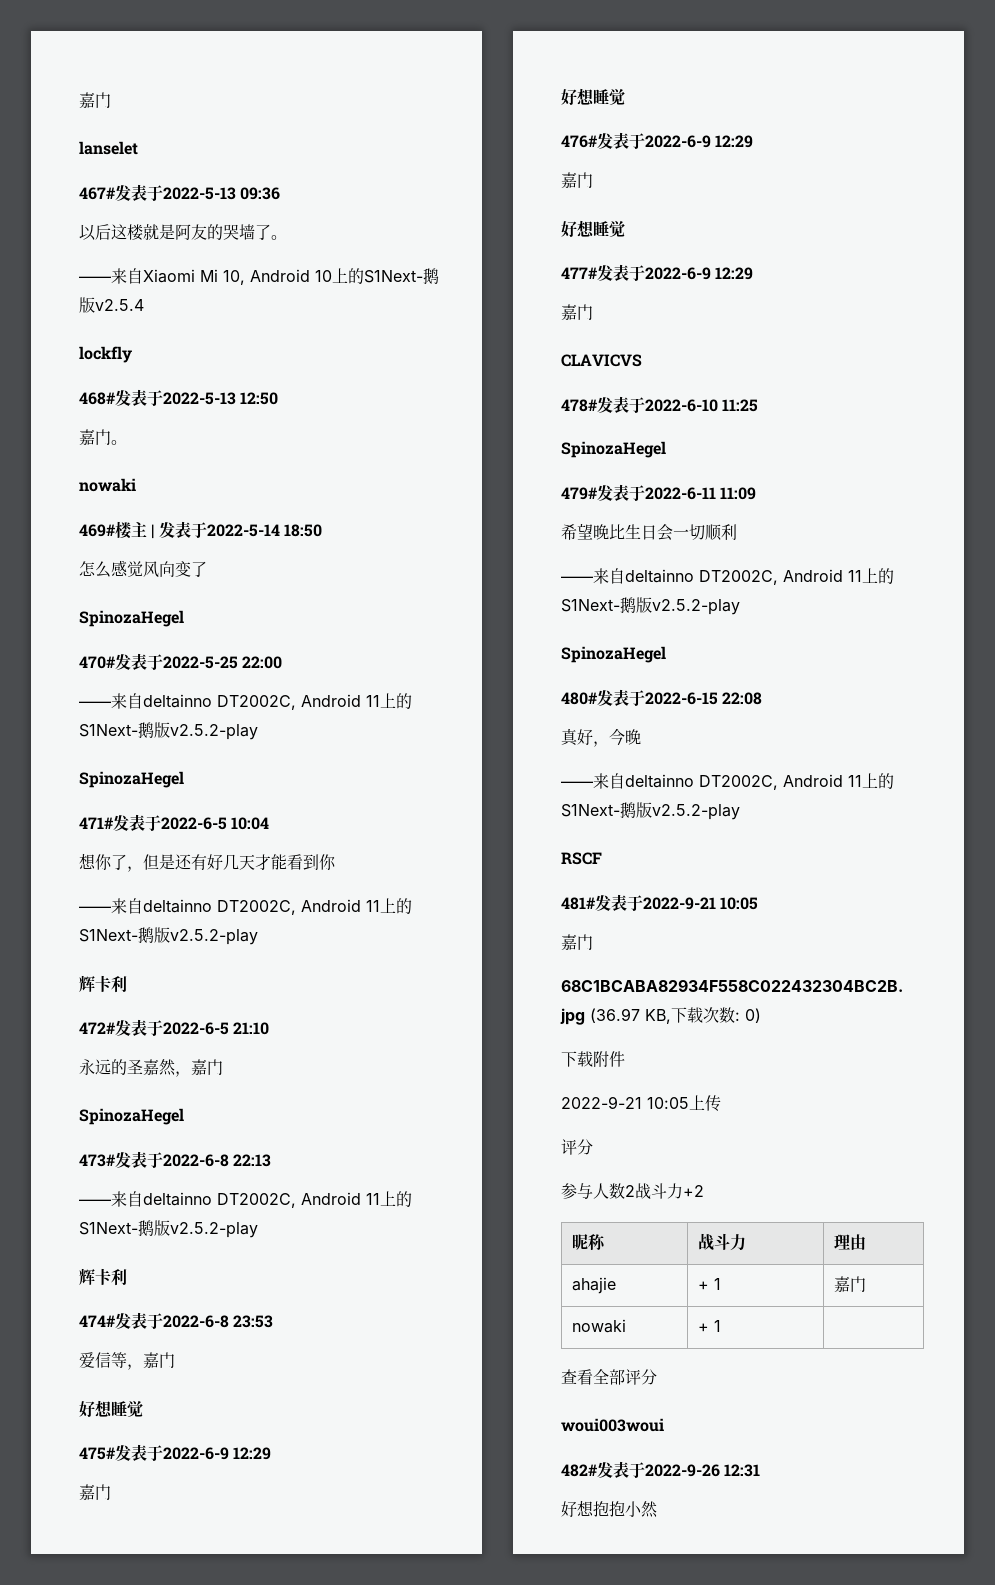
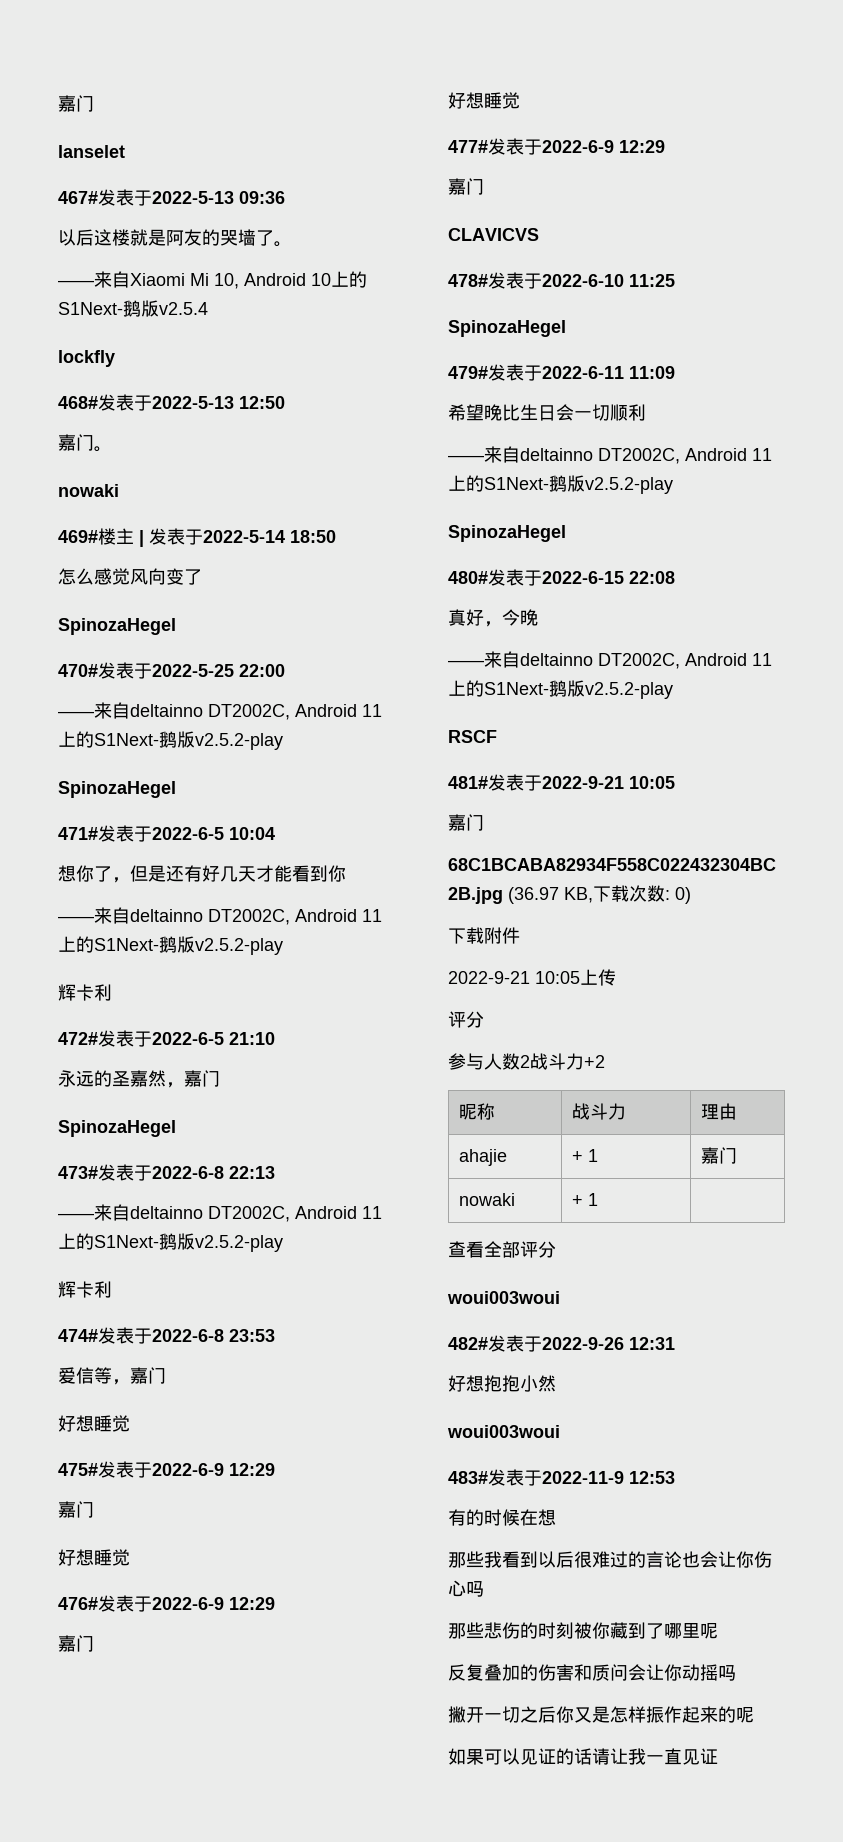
  好想抱抱小然
+ woui003woui
+ 483#发表于2022-11-9 12:53
+ 有的时候在想
+ 那些我看到以后很难过的言论也会让你伤心吗
+ 那些悲伤的时刻被你藏到了哪里呢
+ 反复叠加的伤害和质问会让你动摇吗
+ 撇开一切之后你又是怎样振作起来的呢
+ 如果可以见证的话请让我一直见证

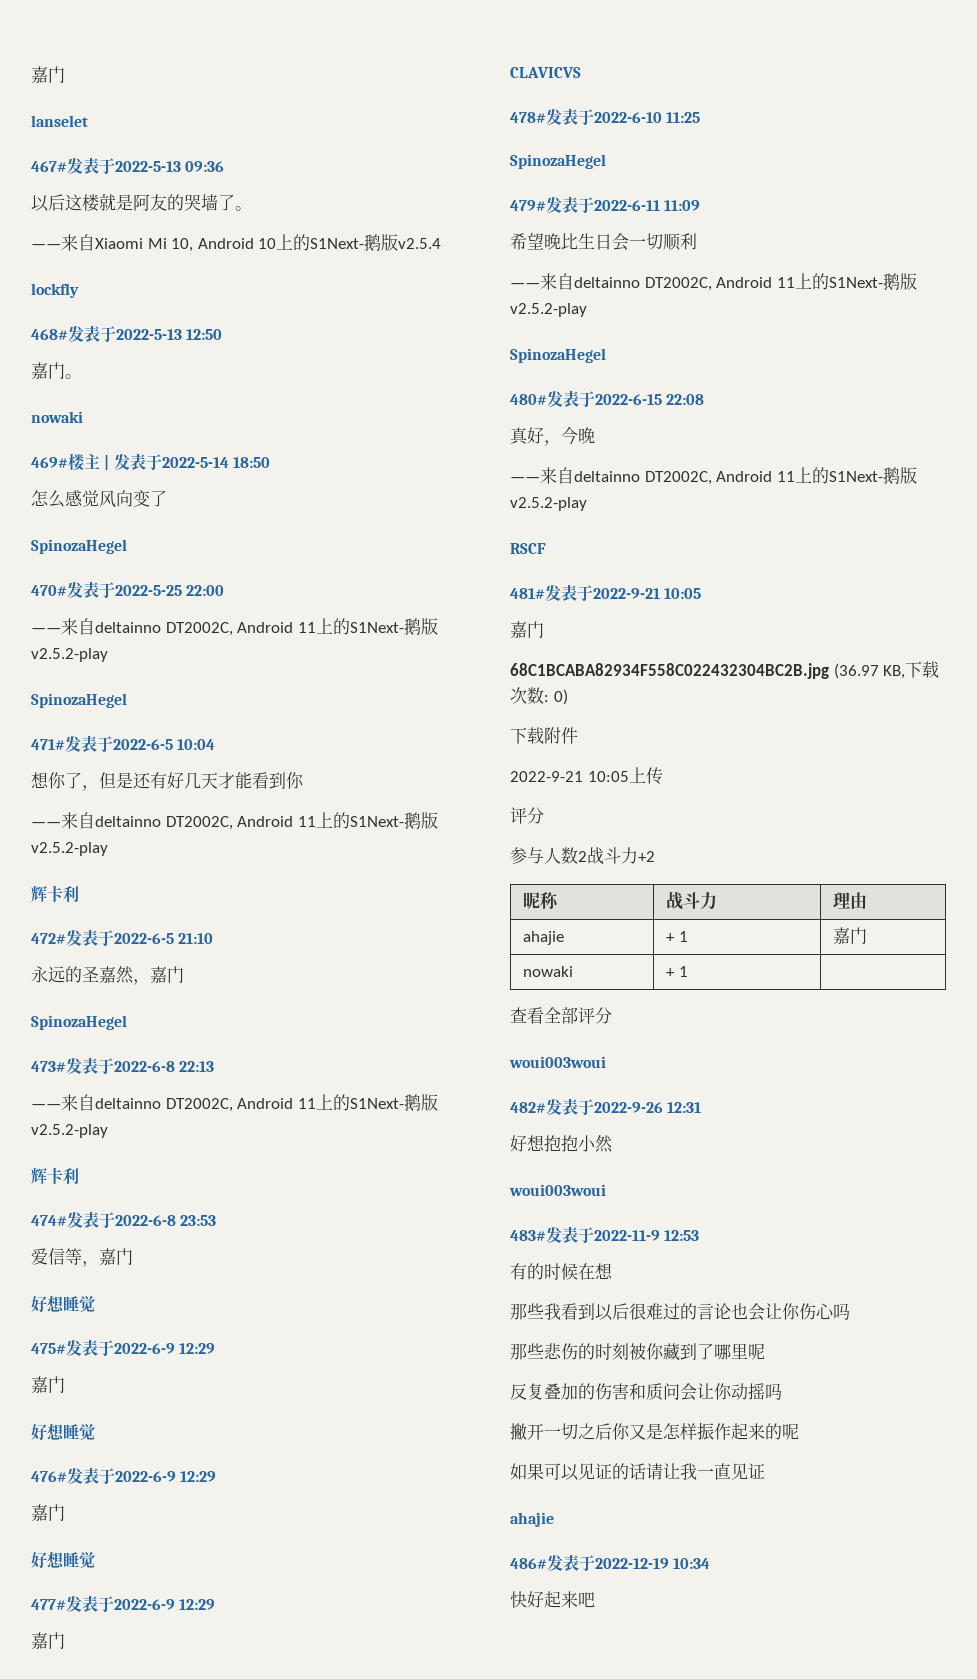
  如果可以见证的话请让我一直见证
+ ahajie
+ 486#发表于2022-12-19 10:34
+ 快好起来吧

